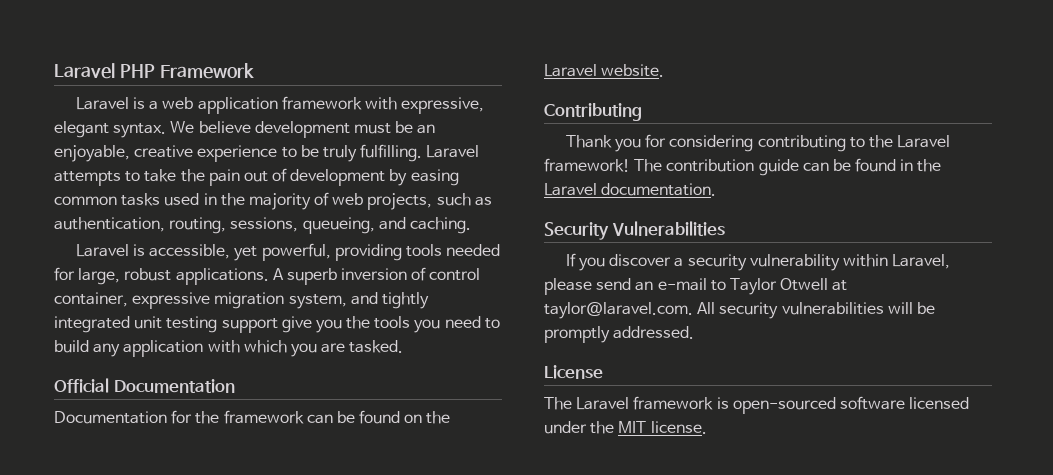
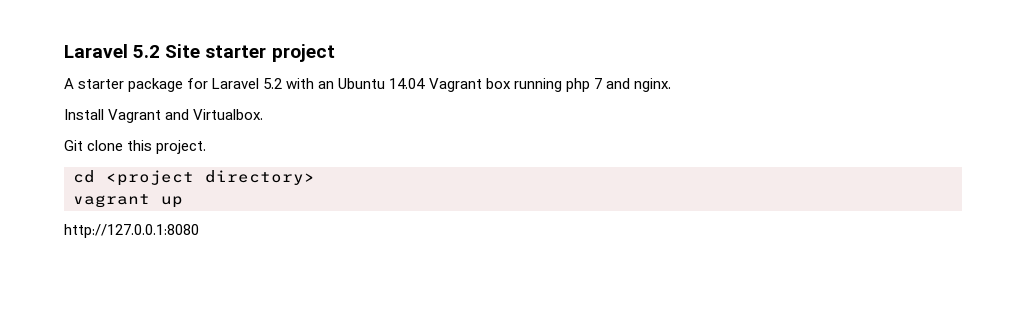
- Laravel PHP Framework
- Laravel is a web application framework with expressive, elegant syntax. We believe development must be an enjoyable, creative experience to be truly fulfilling. Laravel attempts to take the pain out of development by easing common tasks used in the majority of web projects, such as authentication, routing, sessions, queueing, and caching.
- Laravel is accessible, yet powerful, providing tools needed for large, robust applications. A superb inversion of control container, expressive migration system, and tightly integrated unit testing support give you the tools you need to build any application with which you are tasked.
- Official Documentation
- Documentation for the framework can be found on the Laravel website.
- Contributing
- Thank you for considering contributing to the Laravel framework! The contribution guide can be found in the Laravel documentation.
- Security Vulnerabilities
- If you discover a security vulnerability within Laravel, please send an e-mail to Taylor Otwell at taylor@laravel.com. All security vulnerabilities will be promptly addressed.
- License
- The Laravel framework is open-sourced software licensed under the MIT license.
+ Laravel 5.2 Site starter project
+ A starter package for Laravel 5.2 with an Ubuntu 14.04 Vagrant box running php 7 and nginx.
+ Install Vagrant and Virtualbox.
+ Git clone this project.
+ cd <project directory>
+ vagrant up
+ http://127.0.0.1:8080

